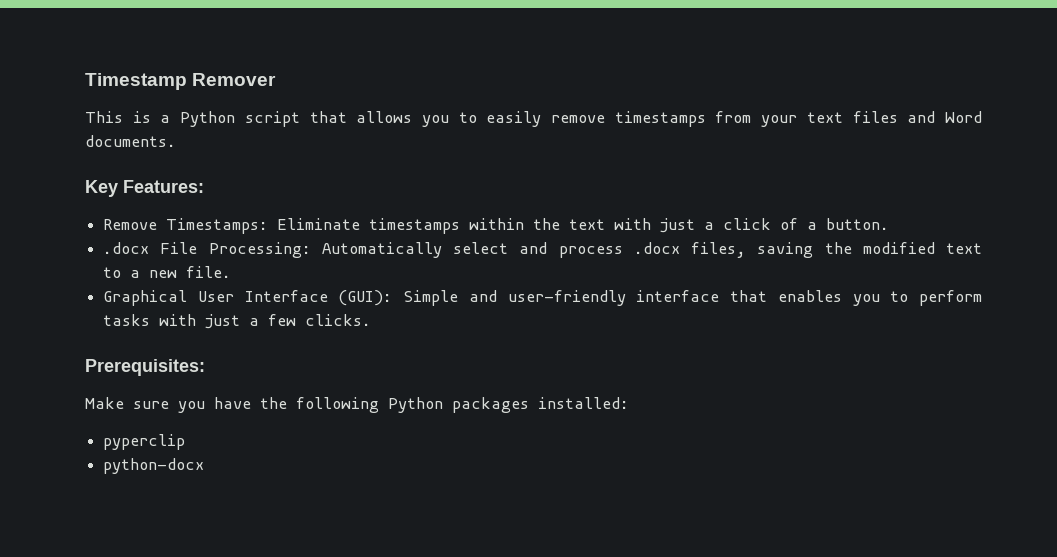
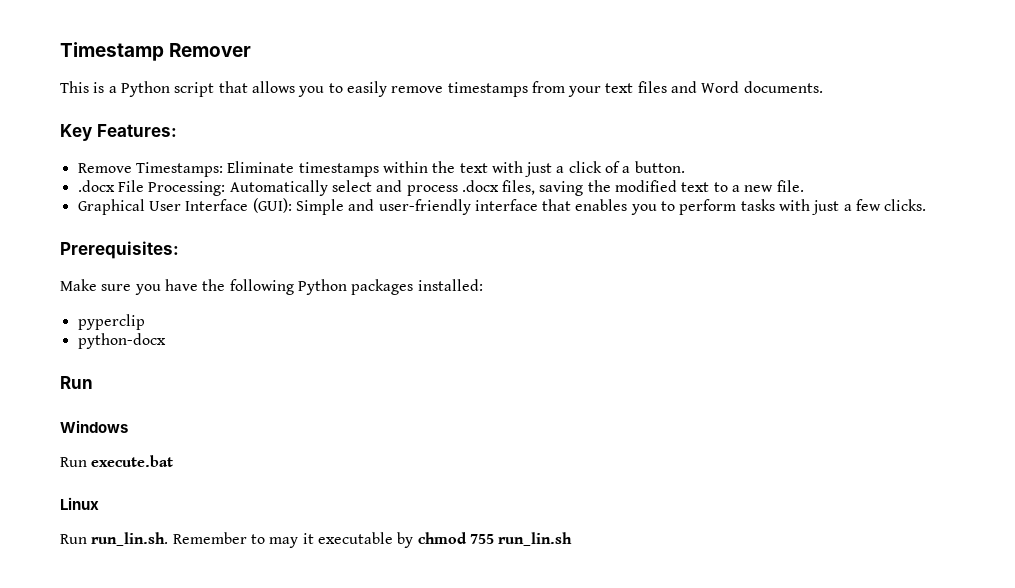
  python-docx
+ Run
+ Windows
+ Run execute.bat
+ Linux
+ Run run_lin.sh. Remember to may it executable by chmod 755 run_lin.sh

